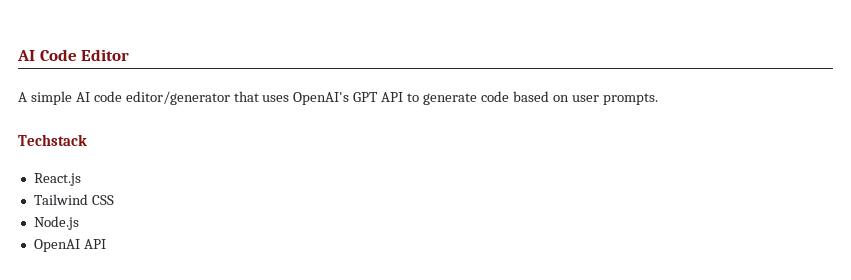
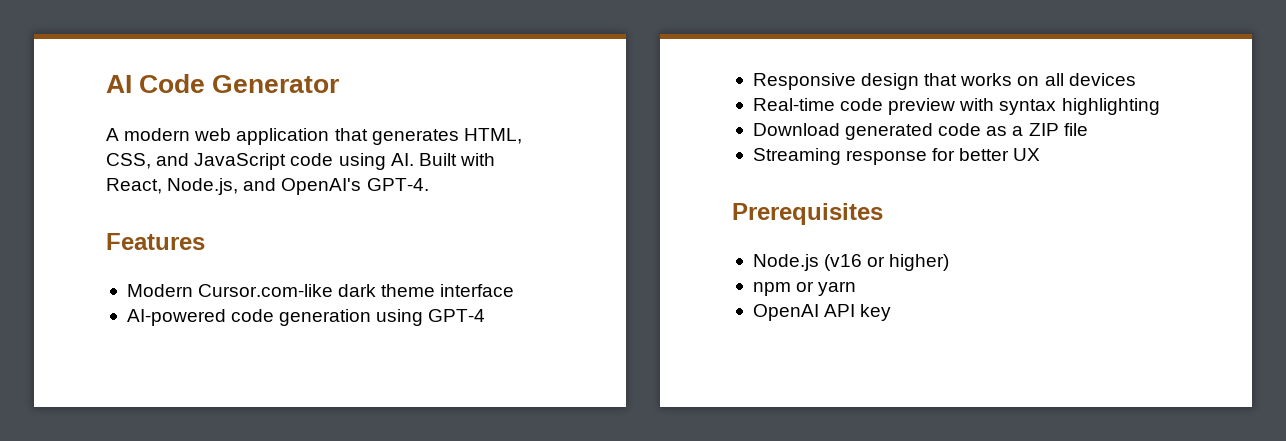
- AI Code Editor
+ AI Code Generator
- A simple AI code editor/generator that uses OpenAI's GPT API to generate code based on user prompts.
- Techstack
- React.js
- Tailwind CSS
- Node.js
+ A modern web application that generates HTML, CSS, and JavaScript code using AI. Built with React, Node.js, and OpenAI's GPT-4.
+ Features
+ Modern Cursor.com-like dark theme interface
+ AI-powered code generation using GPT-4
+ Responsive design that works on all devices
+ Real-time code preview with syntax highlighting
+ Download generated code as a ZIP file
+ Streaming response for better UX
+ Prerequisites
+ Node.js (v16 or higher)
+ npm or yarn
- OpenAI API
+ OpenAI API key

